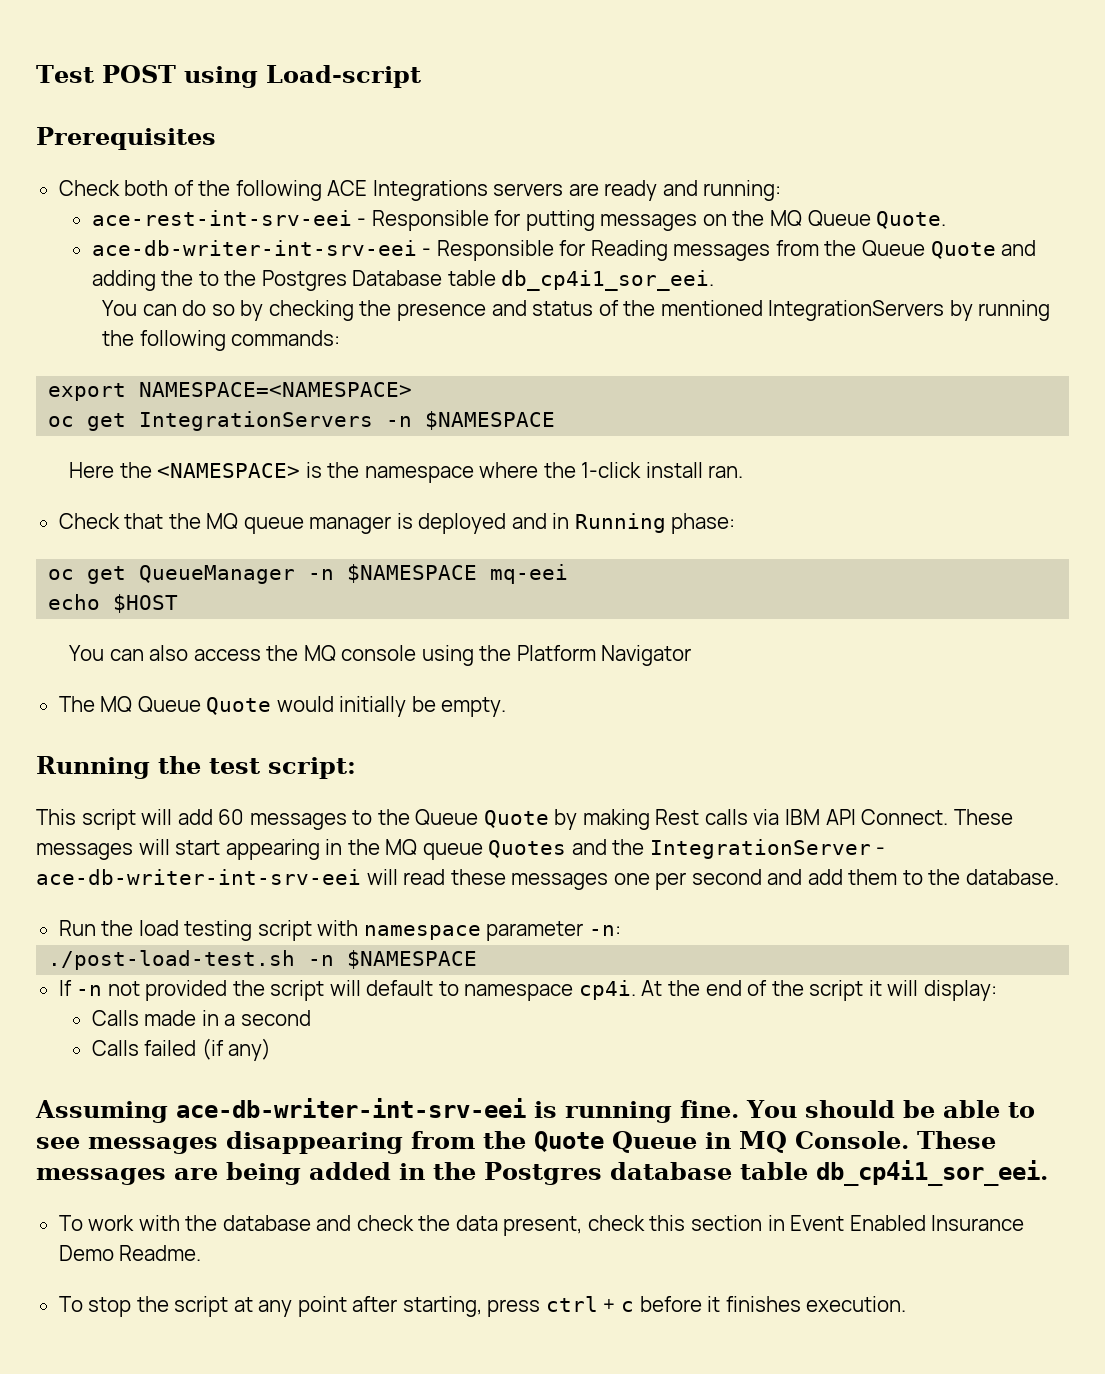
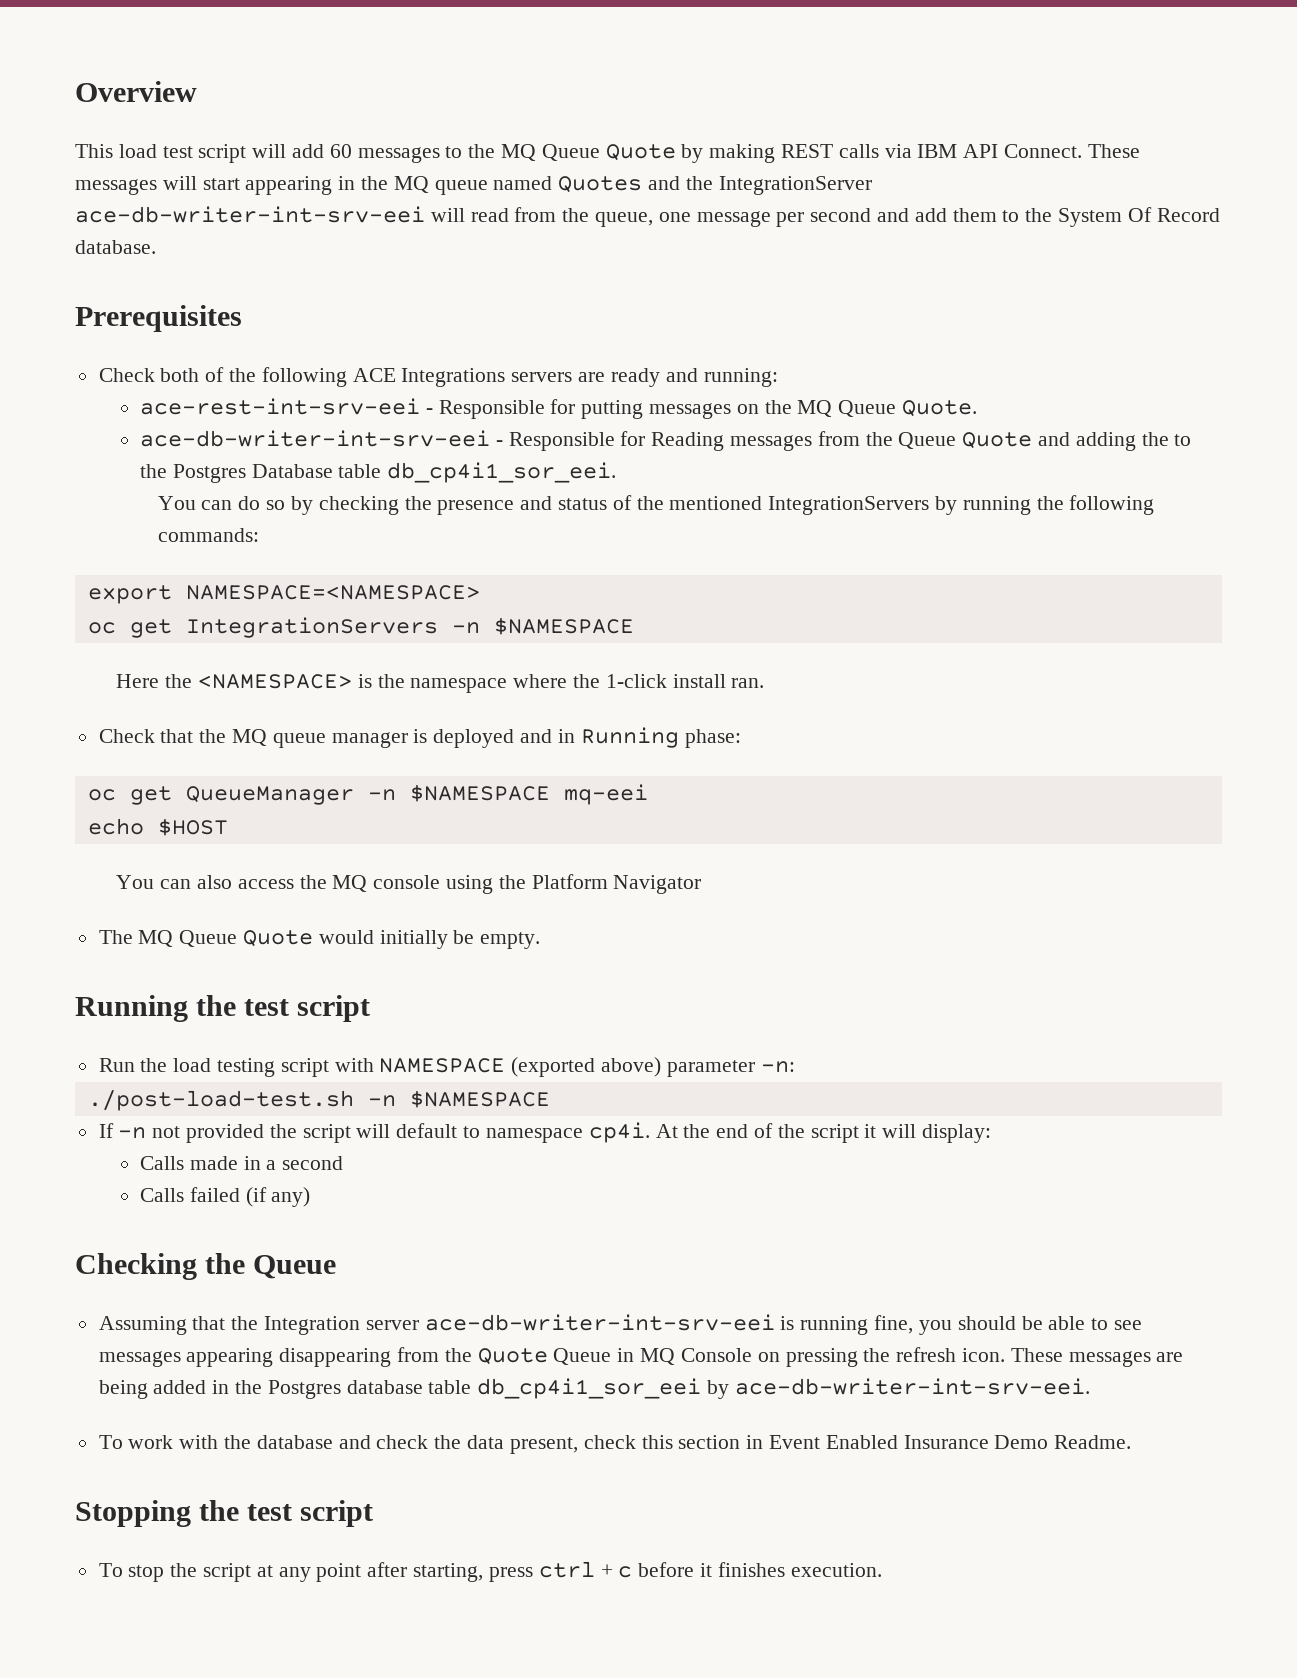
- Test POST using Load-script
+ Overview
+ This load test script will add 60 messages to the MQ Queue Quote by making REST calls via IBM API Connect. These messages will start appearing in the MQ queue named Quotes and the IntegrationServer ace-db-writer-int-srv-eei will read from the queue, one message per second and add them to the System Of Record database.
- Running the test script:
- This script will add 60 messages to the Queue Quote by making Rest calls via IBM API Connect. These messages will start appearing in the MQ queue Quotes and the IntegrationServer - ace-db-writer-int-srv-eei will read these messages one per second and add them to the database.
+ Running the test script
- Run the load testing script with namespace parameter -n:
+ Run the load testing script with NAMESPACE (exported above) parameter -n:
- Assuming ace-db-writer-int-srv-eei is running fine. You should be able to see messages disappearing from the Quote Queue in MQ Console.
+ Checking the Queue
+ Assuming that the Integration server ace-db-writer-int-srv-eei is running fine, you should be able to see messages appearing disappearing from the Quote Queue in MQ Console on pressing the refresh icon.
- These messages are being added in the Postgres database table db_cp4i1_sor_eei.
+ These messages are being added in the Postgres database table db_cp4i1_sor_eei by ace-db-writer-int-srv-eei.
+ Stopping the test script

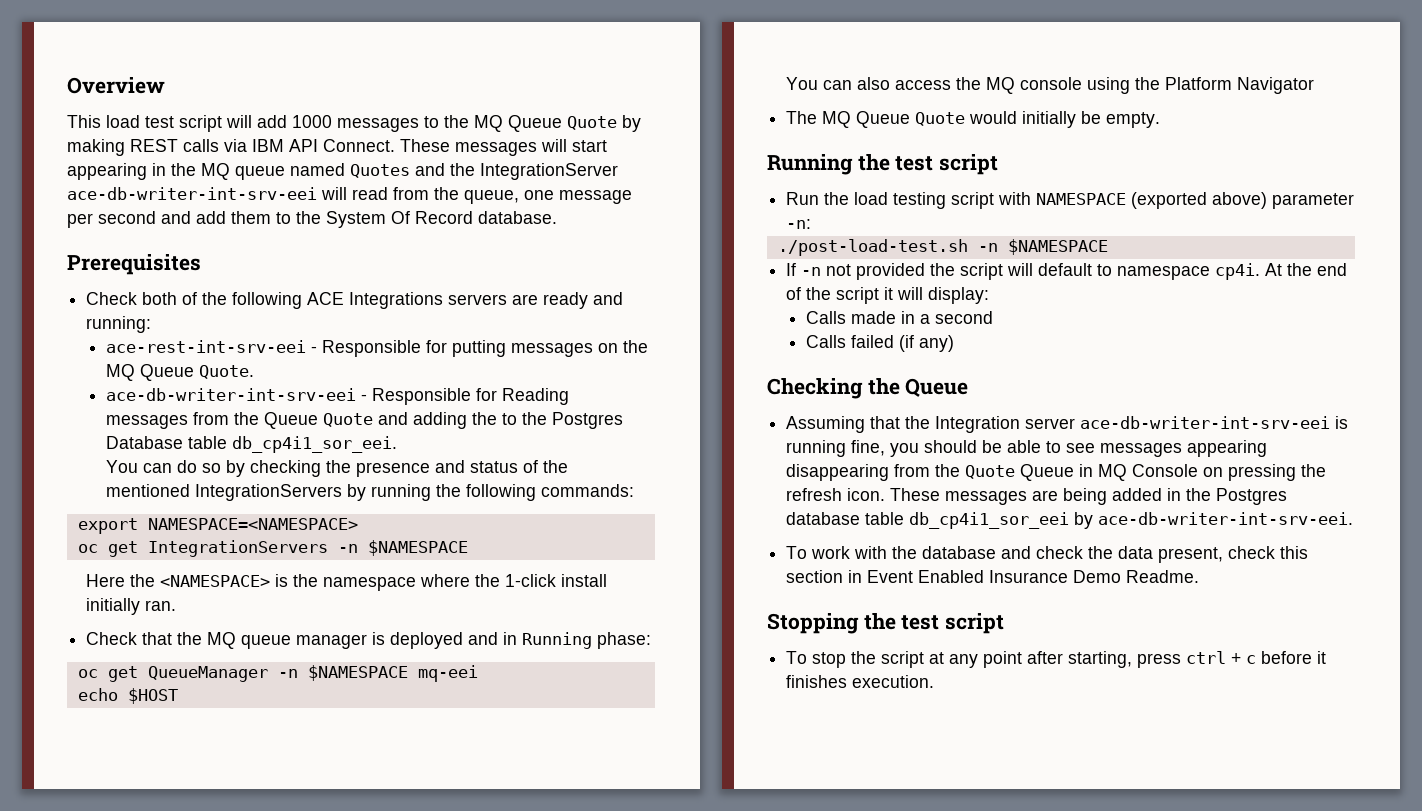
- This load test script will add 60 messages to the MQ Queue Quote by making REST calls via IBM API Connect.
+ This load test script will add 1000 messages to the MQ Queue Quote by making REST calls via IBM API Connect.
- Here the <NAMESPACE> is the namespace where the 1-click install ran.
+ Here the <NAMESPACE> is the namespace where the 1-click install initially ran.

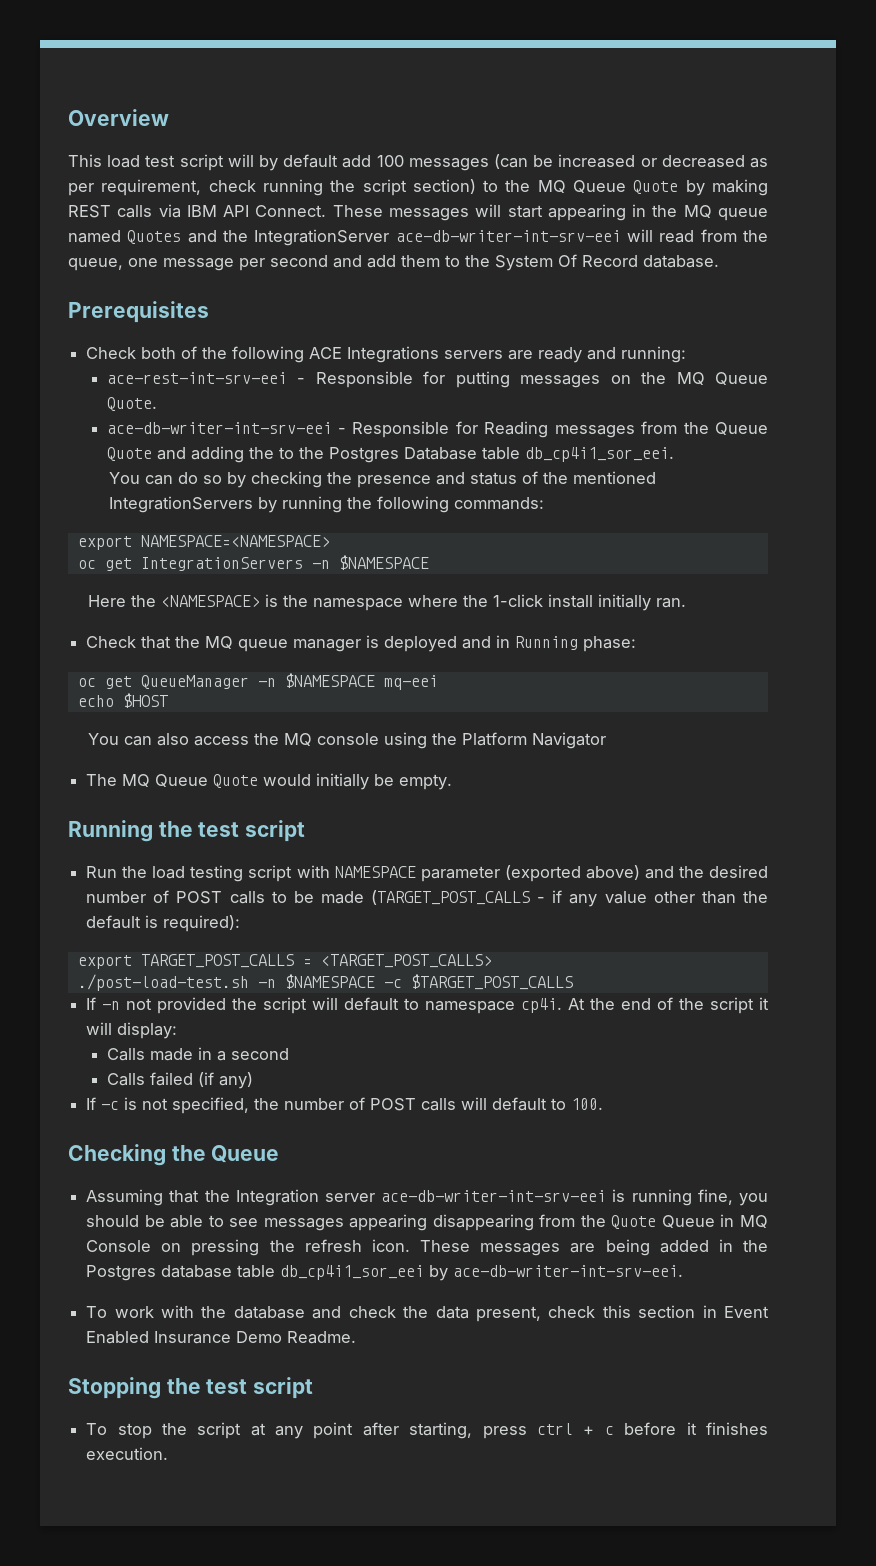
- This load test script will add 1000 messages to the MQ Queue Quote by making REST calls via IBM API Connect.
+ This load test script will by default add 100 messages (can be increased or decreased as per requirement, check running the script section) to the MQ Queue Quote by making REST calls via IBM API Connect.
- Run the load testing script with NAMESPACE (exported above) parameter -n:
+ Run the load testing script with NAMESPACE parameter (exported above) and the desired number of POST calls to be made (TARGET_POST_CALLS - if any value other than the default is required):
+ export TARGET_POST_CALLS = <TARGET_POST_CALLS>
- ./post-load-test.sh -n $NAMESPACE
+ ./post-load-test.sh -n $NAMESPACE -c $TARGET_POST_CALLS
+ If -c is not specified, the number of POST calls will default to 100.

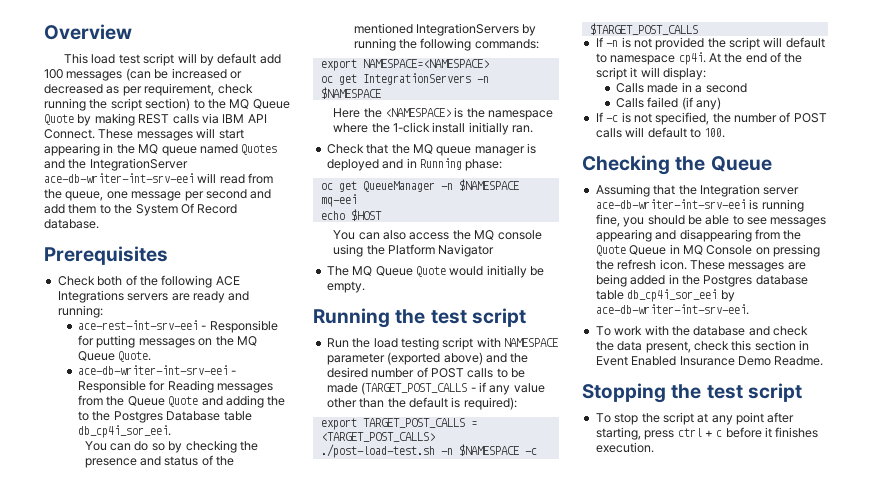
- ace-db-writer-int-srv-eei - Responsible for Reading messages from the Queue Quote and adding the to the Postgres Database table db_cp4i1_sor_eei.
+ ace-db-writer-int-srv-eei - Responsible for Reading messages from the Queue Quote and adding the to the Postgres Database table db_cp4i_sor_eei.
- If -n not provided the script will default to namespace cp4i.
+ If -n is not provided the script will default to namespace cp4i.
- Assuming that the Integration server ace-db-writer-int-srv-eei is running fine, you should be able to see messages appearing disappearing from the Quote Queue in MQ Console on pressing the refresh icon.
+ Assuming that the Integration server ace-db-writer-int-srv-eei is running fine, you should be able to see messages appearing and disappearing from the Quote Queue in MQ Console on pressing the refresh icon.
- These messages are being added in the Postgres database table db_cp4i1_sor_eei by ace-db-writer-int-srv-eei.
+ These messages are being added in the Postgres database table db_cp4i_sor_eei by ace-db-writer-int-srv-eei.

